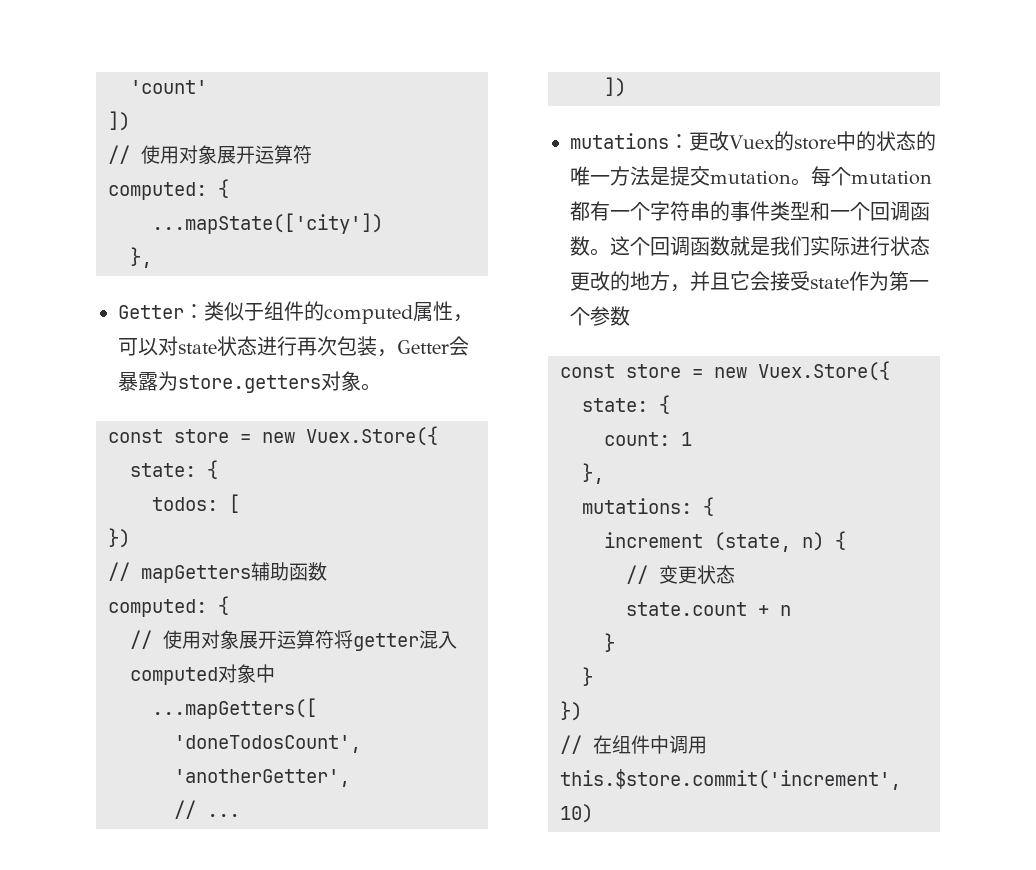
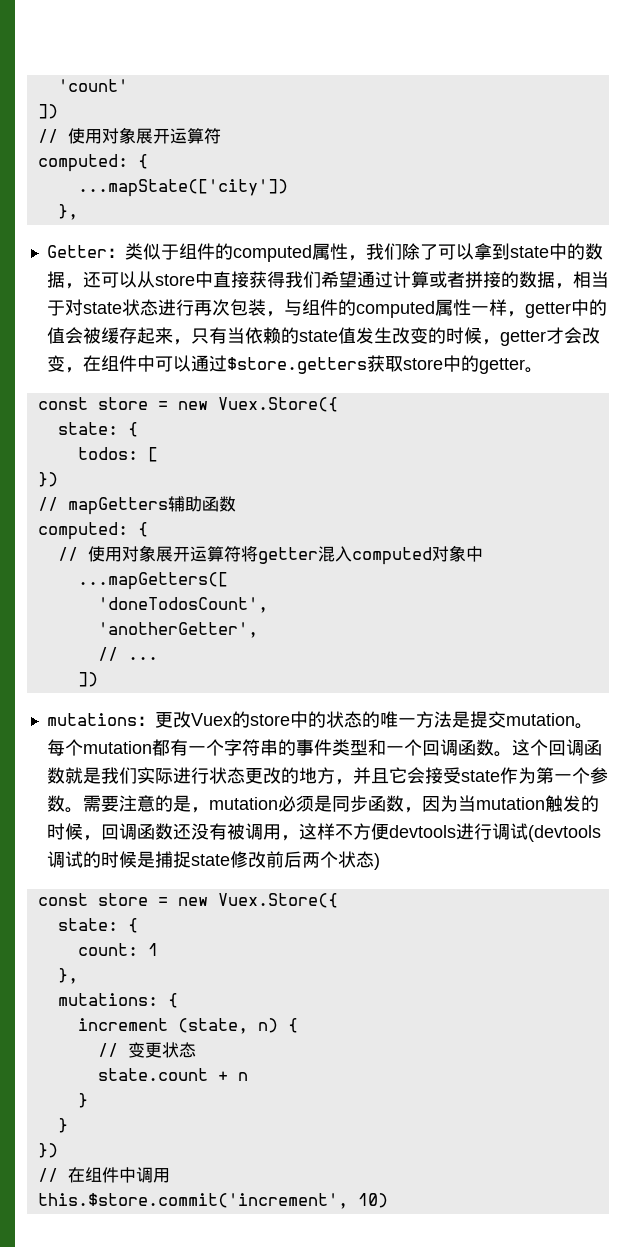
- Getter：类似于组件的computed属性，可以对state状态进行再次包装，Getter会暴露为store.getters对象。
+ Getter：类似于组件的computed属性，我们除了可以拿到state中的数据，还可以从store中直接获得我们希望通过计算或者拼接的数据，相当于对state状态进行再次包装，与组件的computed属性一样，getter中的值会被缓存起来，只有当依赖的state值发生改变的时候，getter才会改变，在组件中可以通过$store.getters获取store中的getter。
- 这个回调函数就是我们实际进行状态更改的地方，并且它会接受state作为第一个参数
+ 这个回调函数就是我们实际进行状态更改的地方，并且它会接受state作为第一个参数。需要注意的是，mutation必须是同步函数，因为当mutation触发的时候，回调函数还没有被调用，这样不方便devtools进行调试(devtools调试的时候是捕捉state修改前后两个状态)

